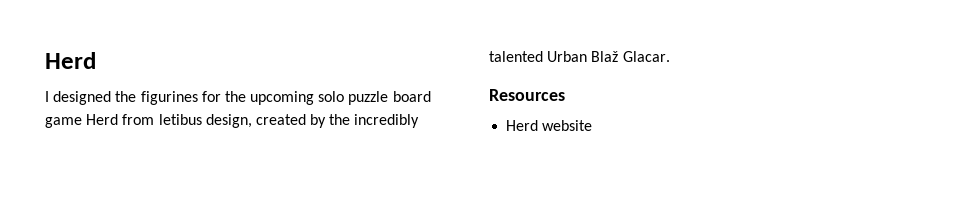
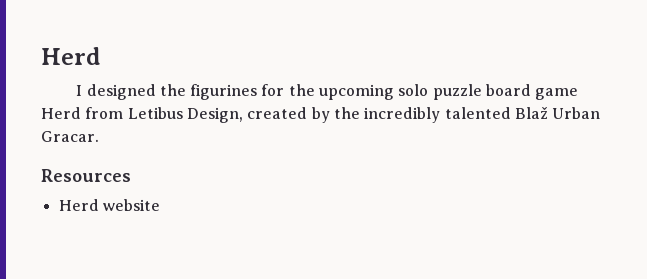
- I designed the figurines for the upcoming solo puzzle board game Herd from letibus design, created by the incredibly talented Urban Blaž Glacar.
+ I designed the figurines for the upcoming solo puzzle board game Herd from Letibus Design, created by the incredibly talented Blaž Urban Gracar.

